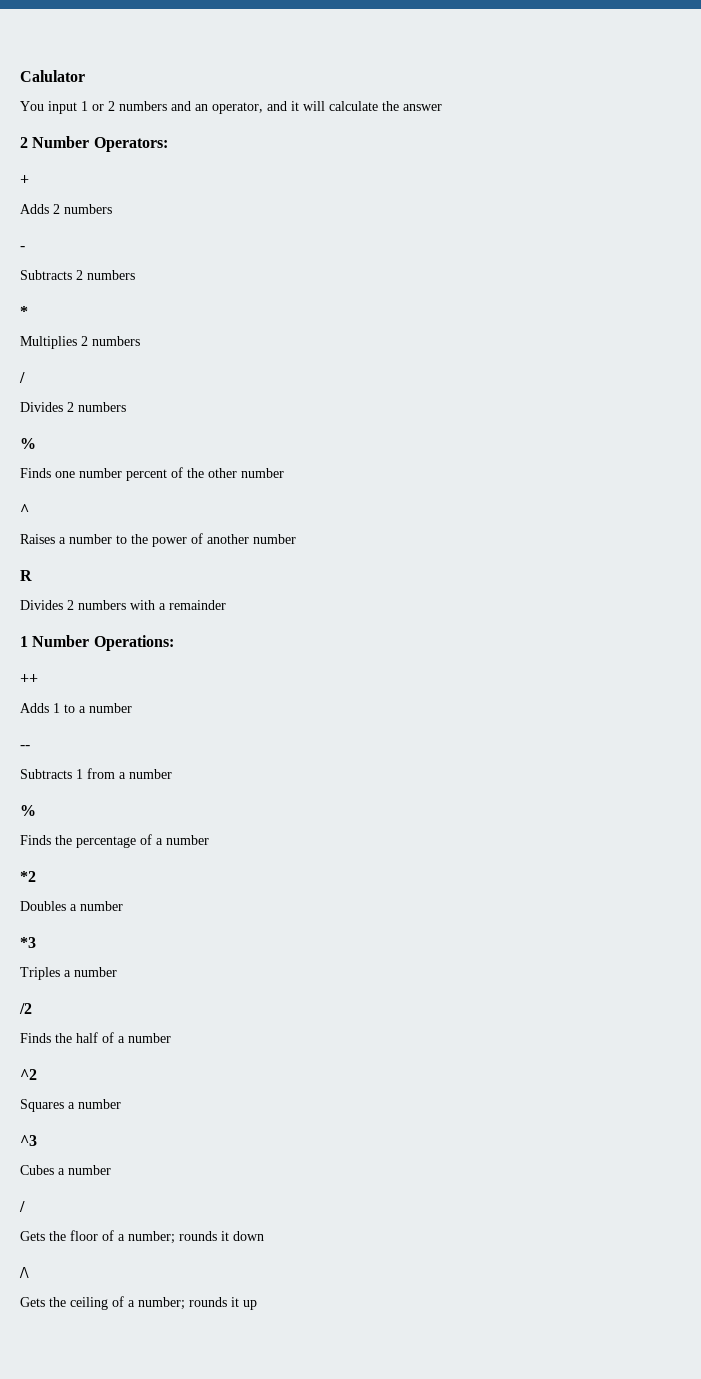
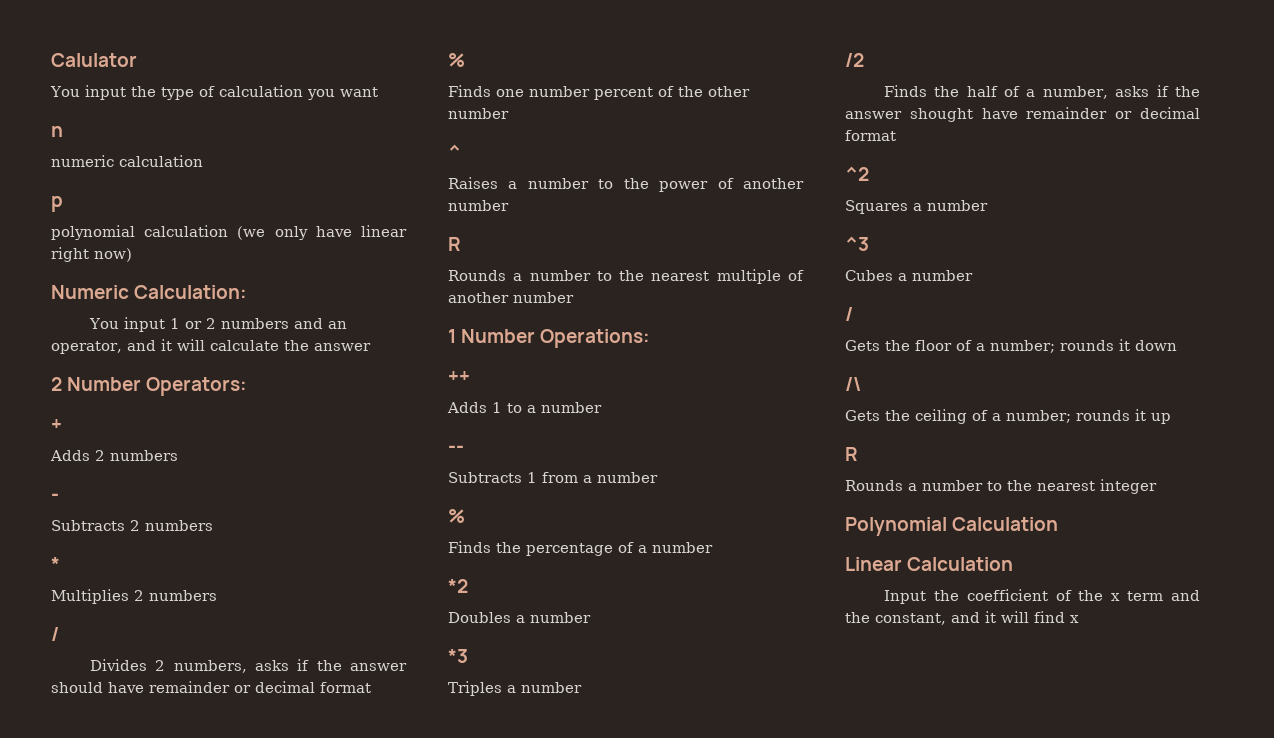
+ You input the type of calculation you want
+ n
+ numeric calculation
+ p
+ polynomial calculation (we only have linear right now)
+ Numeric Calculation:
  Multiplies 2 numbers
  /
- Divides 2 numbers
+ Divides 2 numbers, asks if the answer should have remainder or decimal format
- Divides 2 numbers with a remainder
+ Rounds a number to the nearest multiple of another number
- Finds the half of a number
+ Finds the half of a number, asks if the answer shought have remainder or decimal format
  Gets the ceiling of a number; rounds it up
+ R
+ Rounds a number to the nearest integer
+ Polynomial Calculation
+ Linear Calculation
+ Input the coefficient of the x term and the constant, and it will find x

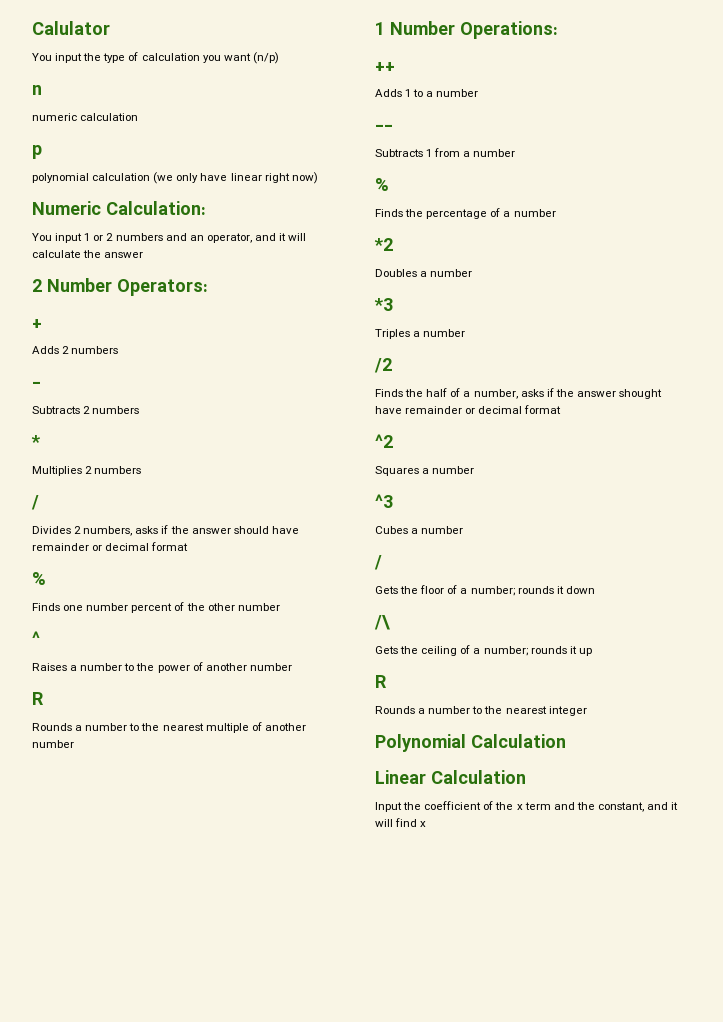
- You input the type of calculation you want
+ You input the type of calculation you want (n/p)

